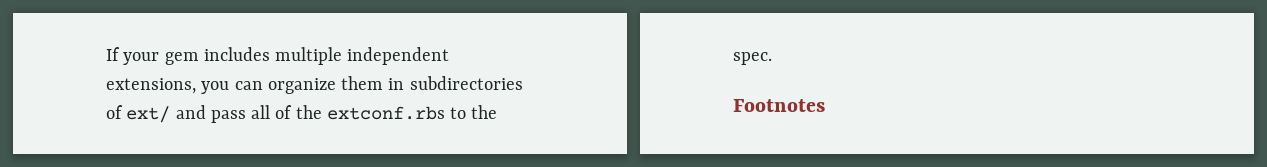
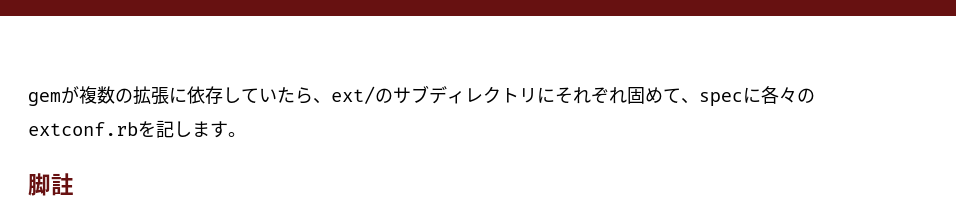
- If your gem includes multiple independent extensions, you can organize them in subdirectories of ext/ and pass all of the extconf.rbs to the spec.
- Footnotes
+ gemが複数の拡張に依存していたら、ext/のサブディレクトリにそれぞれ固めて、specに各々のextconf.rbを記します。
+ 脚註

